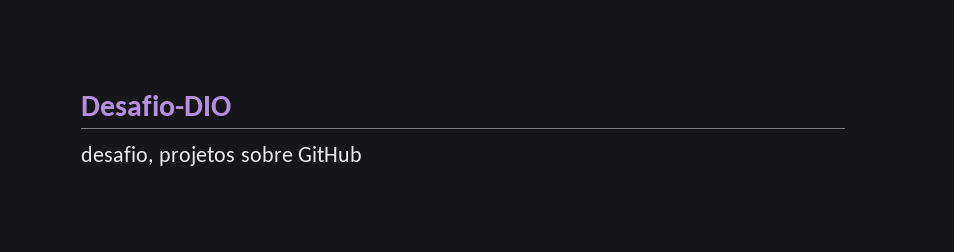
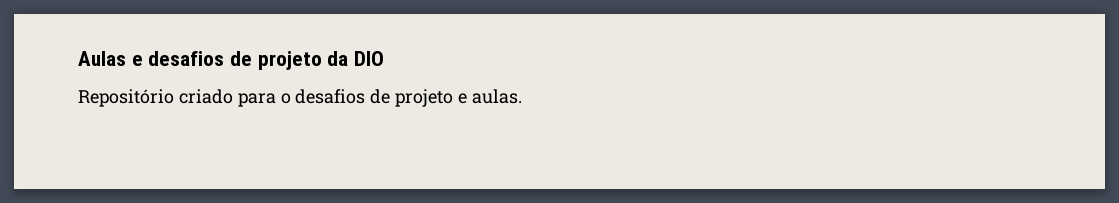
- Desafio-DIO
- desafio, projetos sobre GitHub
+ Aulas e desafios de projeto da DIO
+ Repositório criado para o desafios de projeto e aulas.

